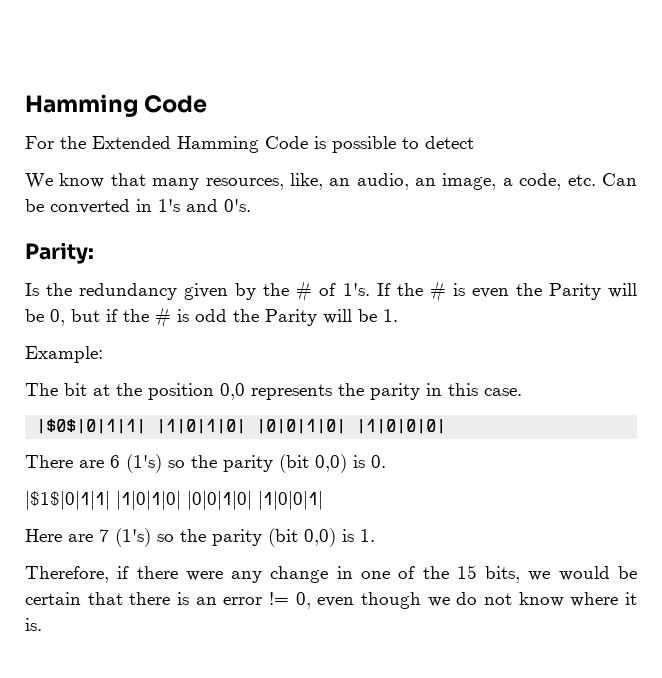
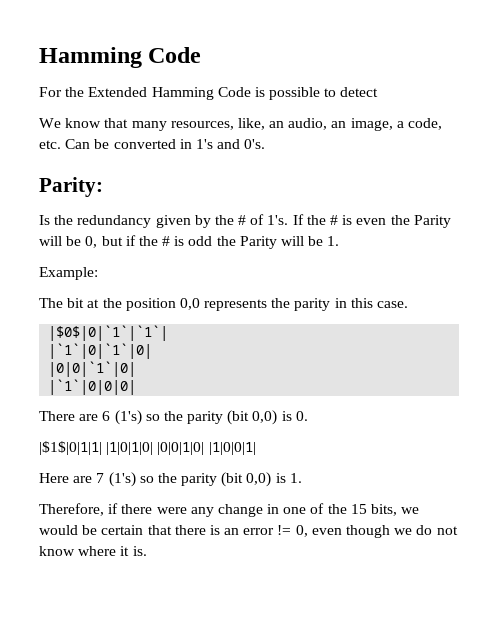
- |$0$|0|1|1| |1|0|1|0| |0|0|1|0| |1|0|0|0|
+ |$0$|0|`1`|`1`|
+ |`1`|0|`1`|0|
+ |0|0|`1`|0|
+ |`1`|0|0|0|

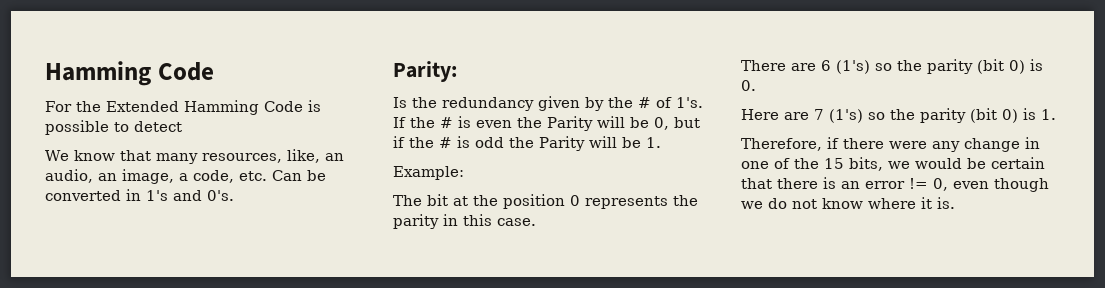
- The bit at the position 0,0 represents the parity in this case.
+ The bit at the position 0 represents the parity in this case.
- |$0$|0|`1`|`1`|
- |`1`|0|`1`|0|
- |0|0|`1`|0|
- |`1`|0|0|0|
- There are 6 (1's) so the parity (bit 0,0) is 0.
+ There are 6 (1's) so the parity (bit 0) is 0.
- |$1$|0|1|1| |1|0|1|0| |0|0|1|0| |1|0|0|1|
- Here are 7 (1's) so the parity (bit 0,0) is 1.
+ Here are 7 (1's) so the parity (bit 0) is 1.

